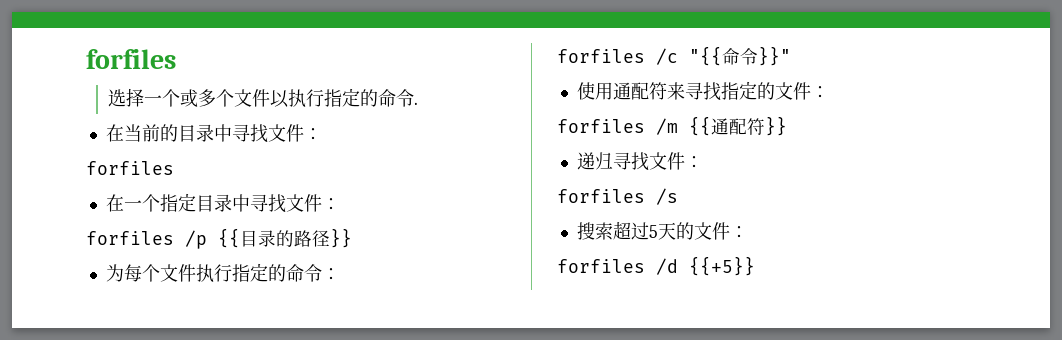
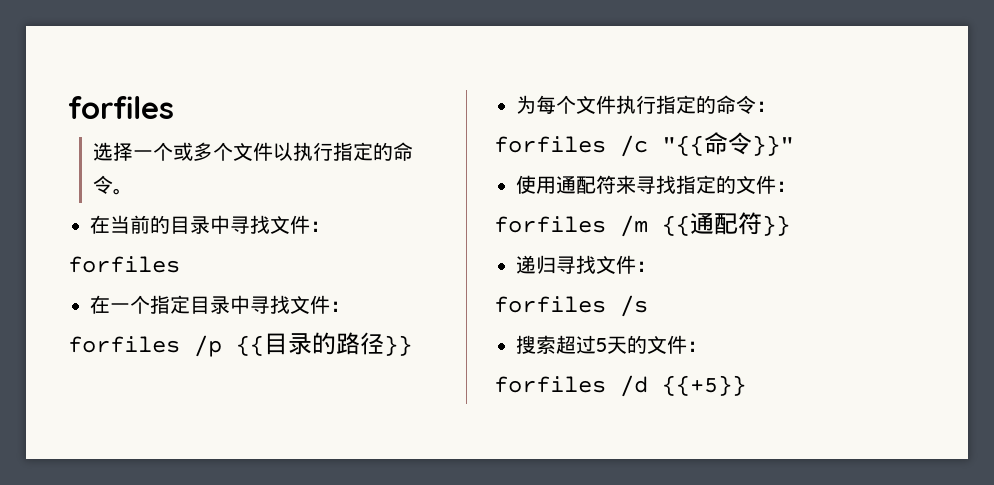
- 选择一个或多个文件以执行指定的命令.
+ 选择一个或多个文件以执行指定的命令。

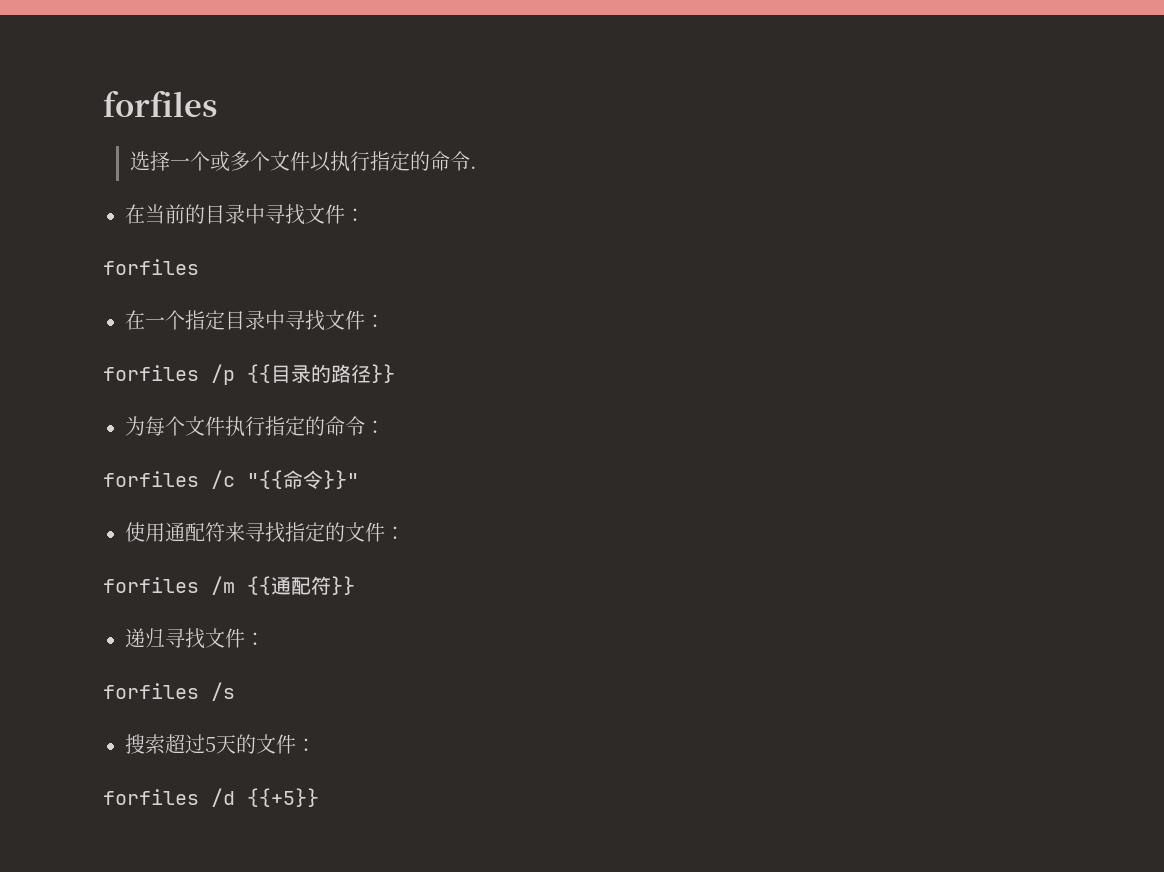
- 选择一个或多个文件以执行指定的命令。
+ 选择一个或多个文件以执行指定的命令.

